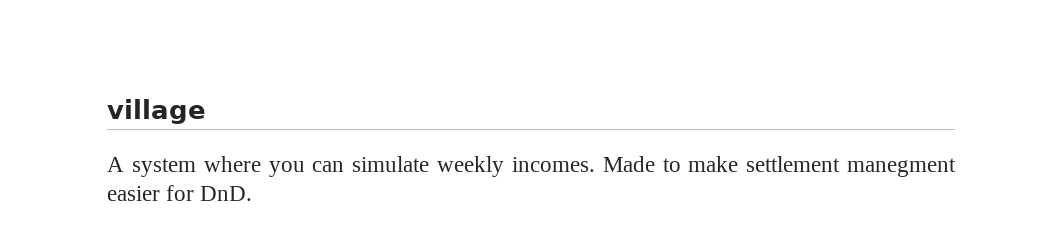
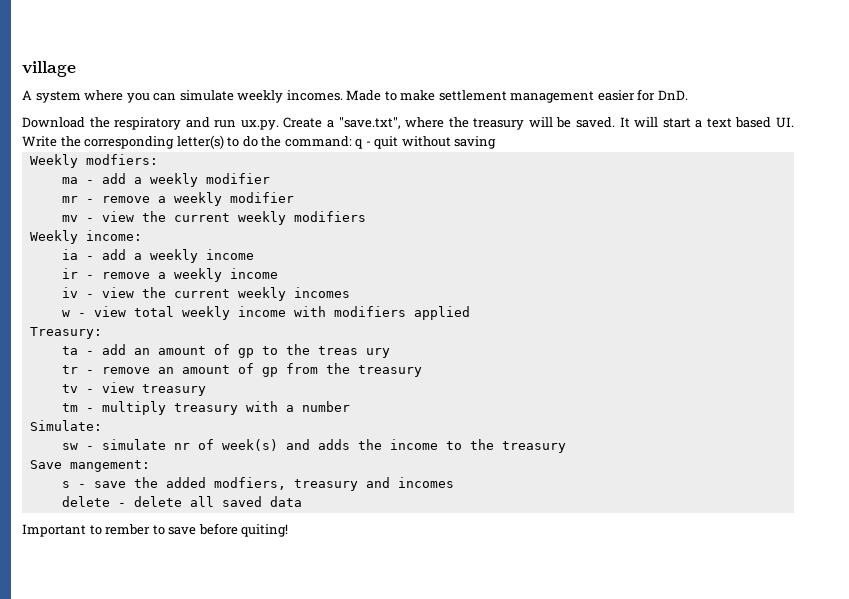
- Made to make settlement manegment easier for DnD.
+ Made to make settlement management easier for DnD.
+ Download the respiratory and run ux.py. Create a "save.txt", where the treasury will be saved. It will start a text based UI. Write the corresponding letter(s) to do the command: q - quit without saving
+ Weekly modfiers:
+ ma - add a weekly modifier
+ mr - remove a weekly modifier
+ mv - view the current weekly modifiers
+ Weekly income:
+ ia - add a weekly income
+ ir - remove a weekly income
+ iv - view the current weekly incomes
+ w - view total weekly income with modifiers applied
+ Treasury:
+ ta - add an amount of gp to the treas ury
+ tr - remove an amount of gp from the treasury
+ tv - view treasury
+ tm - multiply treasury with a number
+ Simulate:
+ sw - simulate nr of week(s) and adds the income to the treasury
+ Save mangement:
+ s - save the added modfiers, treasury and incomes
+ delete - delete all saved data
+ Important to rember to save before quiting!

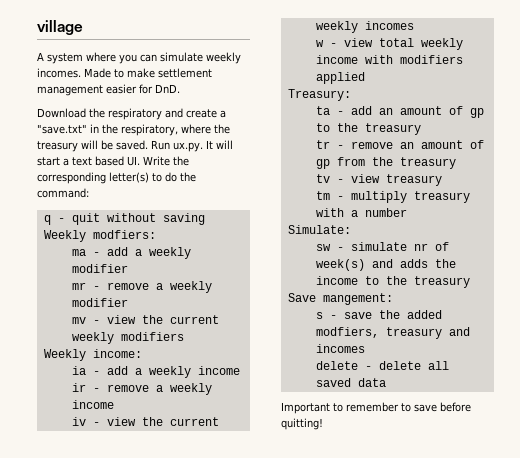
- Download the respiratory and run ux.py. Create a "save.txt", where the treasury will be saved.
+ Download the respiratory and create a "save.txt" in the respiratory, where the treasury will be saved.
- It will start a text based UI. Write the corresponding letter(s) to do the command: q - quit without saving
+ Run ux.py. It will start a text based UI. Write the corresponding letter(s) to do the command:
+ q - quit without saving
- ta - add an amount of gp to the treas ury
+ ta - add an amount of gp to the treasury
- Important to rember to save before quiting!
+ Important to remember to save before quitting!

